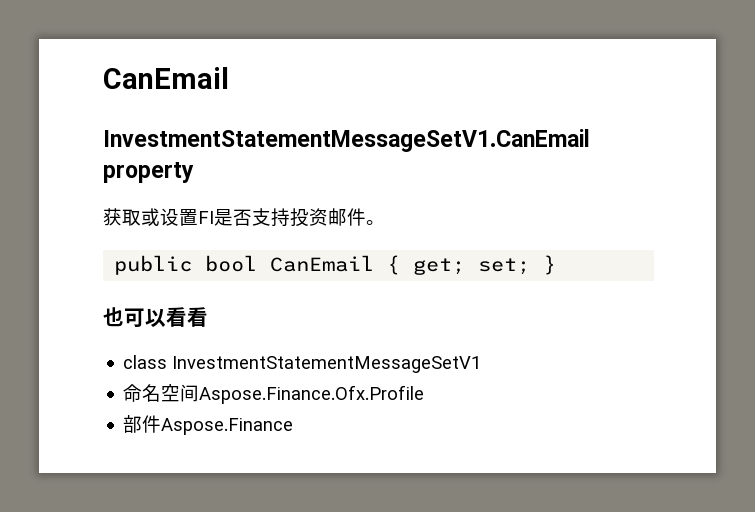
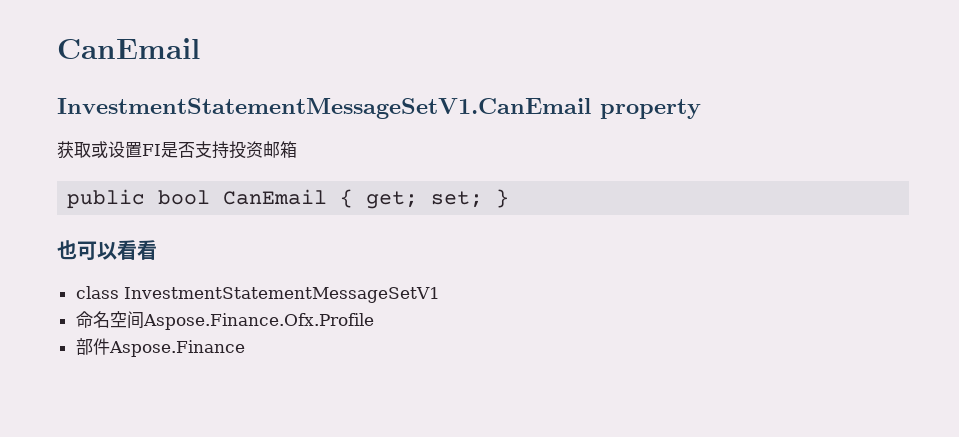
- 获取或设置FI是否支持投资邮件。
+ 获取或设置FI是否支持投资邮箱

